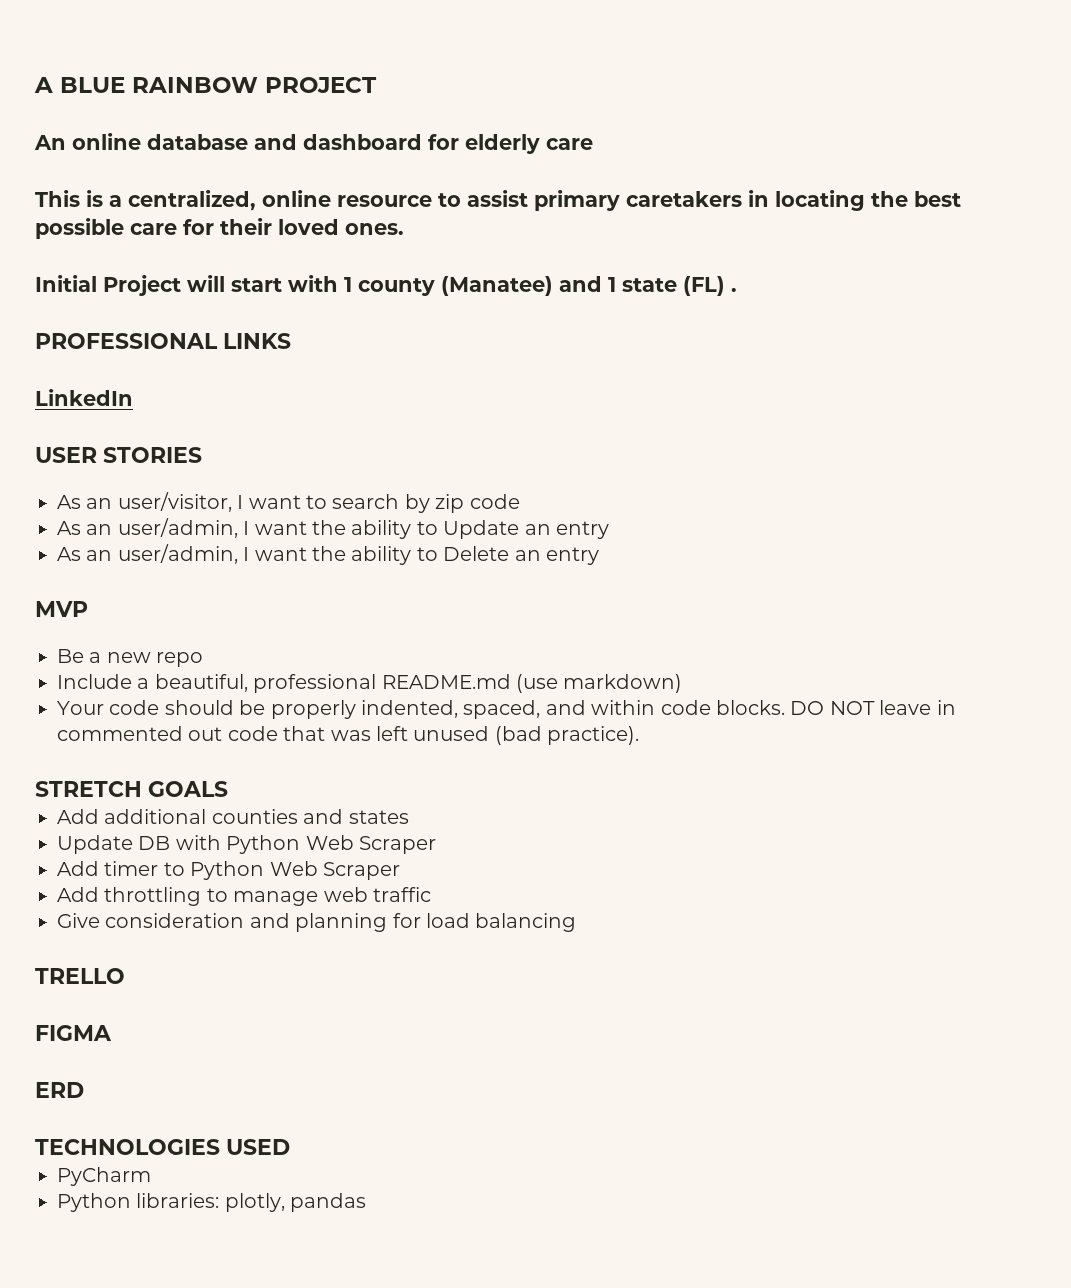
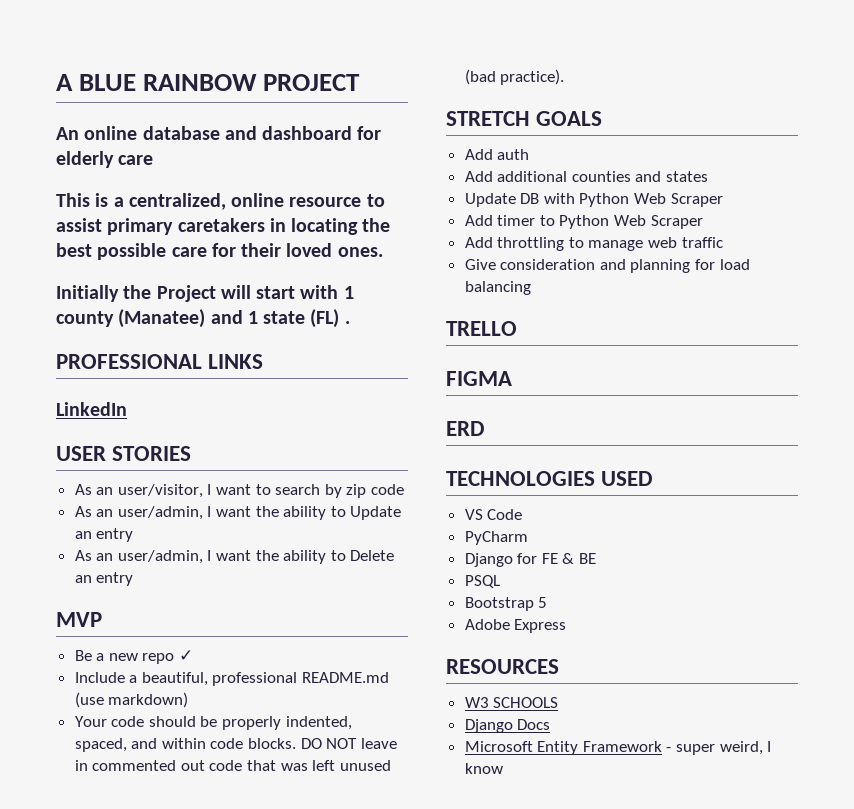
- Initial Project will start with 1 county (Manatee) and 1 state (FL) .
+ Initially the Project will start with 1 county (Manatee) and 1 state (FL) .
- Be a new repo
+ Be a new repo ✓
+ Add auth
+ VS Code
- Python libraries: plotly, pandas
+ Django for FE & BE
+ PSQL
+ Bootstrap 5
+ Adobe Express
+ RESOURCES
+ W3 SCHOOLS
+ Django Docs
+ Microsoft Entity Framework - super weird, I know

